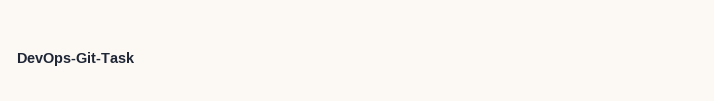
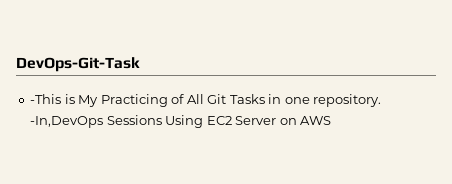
+ -This is My Practicing of All Git Tasks in one repository. -In,DevOps Sessions Using EC2 Server on AWS

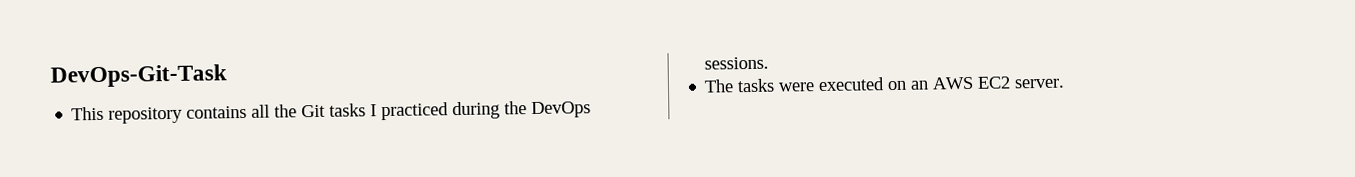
- -This is My Practicing of All Git Tasks in one repository. -In,DevOps Sessions Using EC2 Server on AWS
+ This repository contains all the Git tasks I practiced during the DevOps sessions.
+ The tasks were executed on an AWS EC2 server.

